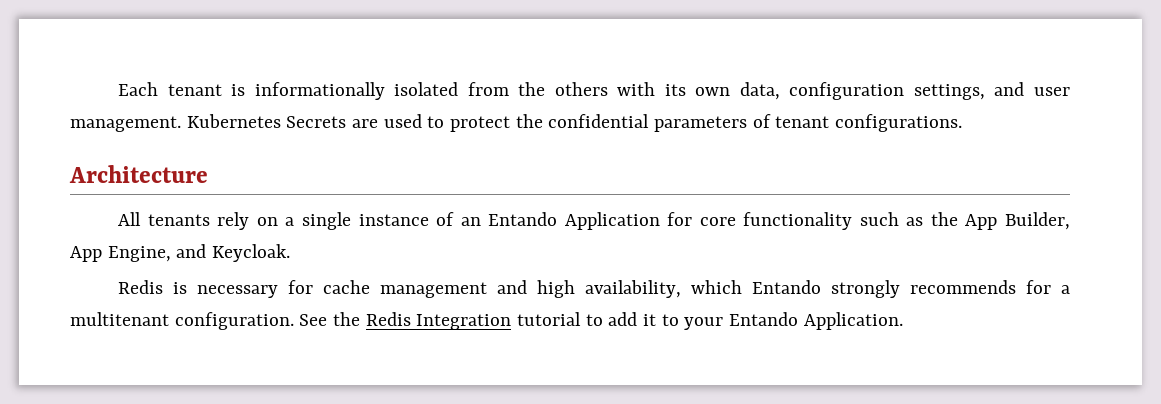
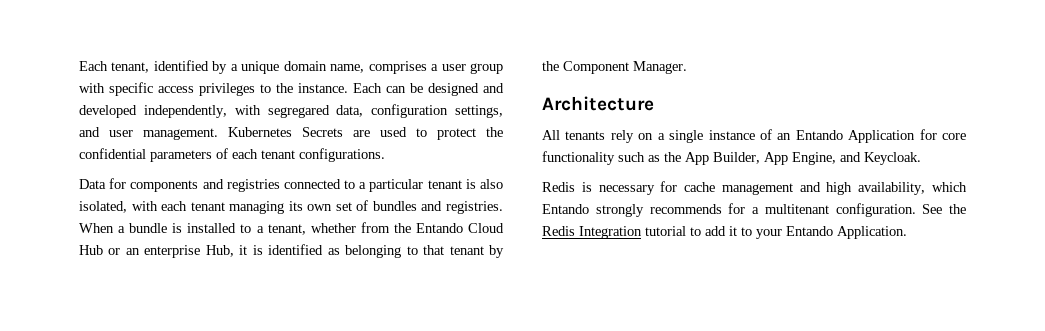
- Each tenant is informationally isolated from the others with its own data, configuration settings, and user management.
+ Each tenant, identified by a unique domain name, comprises a user group with specific access privileges to the instance. Each can be designed and developed independently, with segregared data, configuration settings, and user management.
- Kubernetes Secrets are used to protect the confidential parameters of tenant configurations.
+ Kubernetes Secrets are used to protect the confidential parameters of each tenant configurations.
+ Data for components and registries connected to a particular tenant is also isolated, with each tenant managing its own set of bundles and registries. When a bundle is installed to a tenant, whether from the Entando Cloud Hub or an enterprise Hub, it is identified as belonging to that tenant by the Component Manager.

